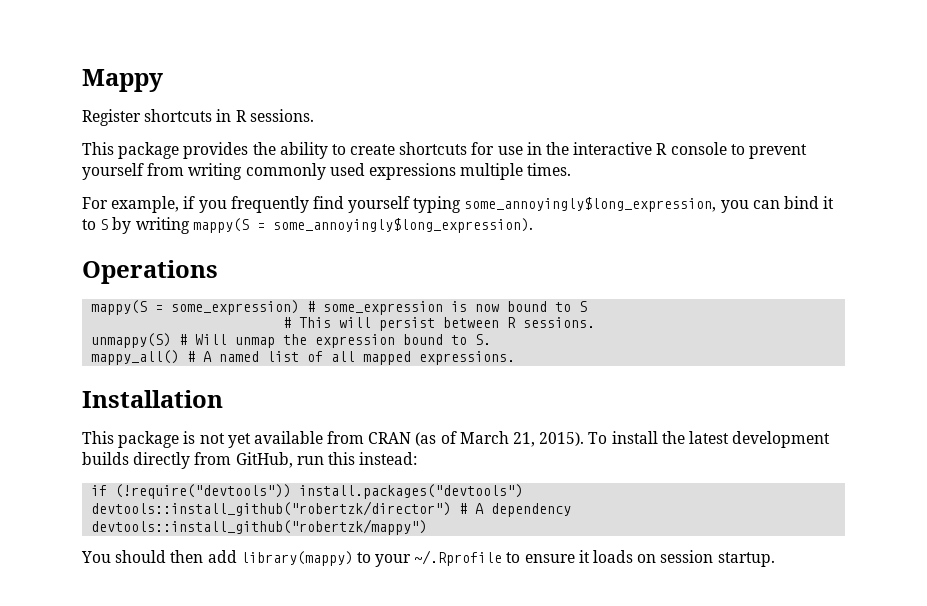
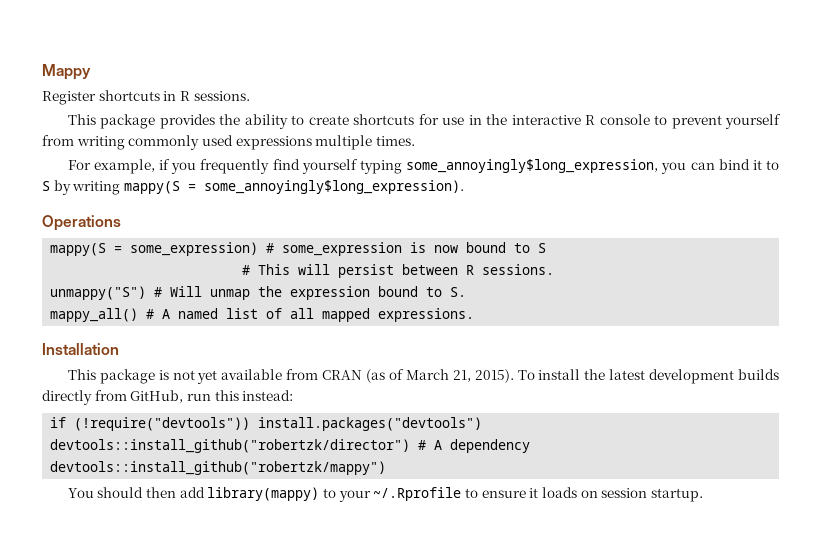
- unmappy(S) # Will unmap the expression bound to S.
+ unmappy("S") # Will unmap the expression bound to S.

